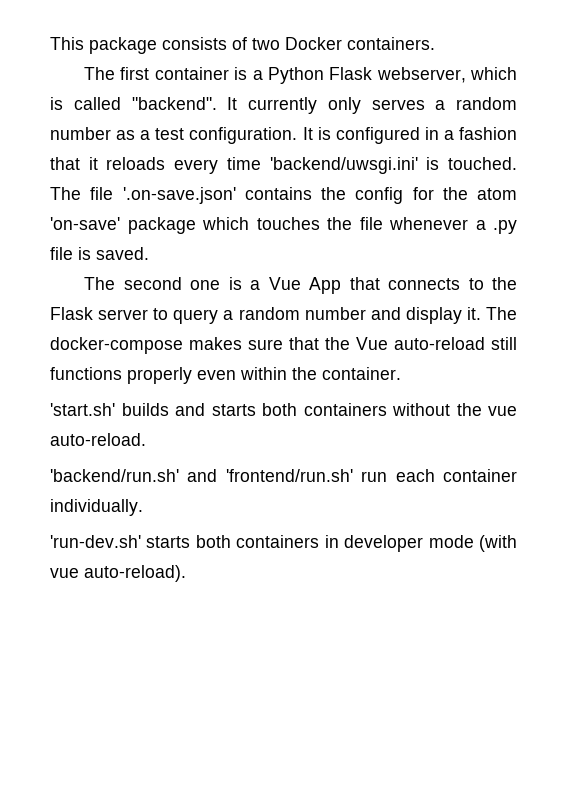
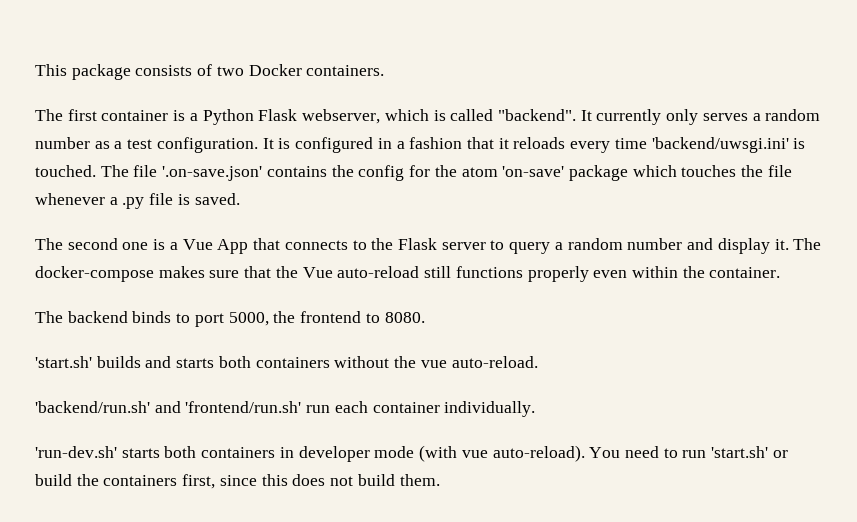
+ The backend binds to port 5000, the frontend to 8080.
+ You need to run 'start.sh' or build the containers first, since this does not build them.

